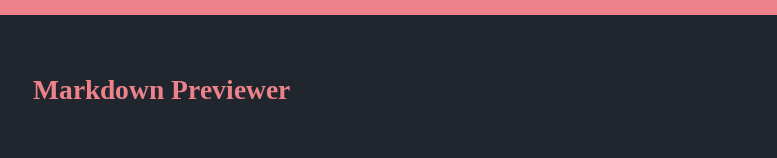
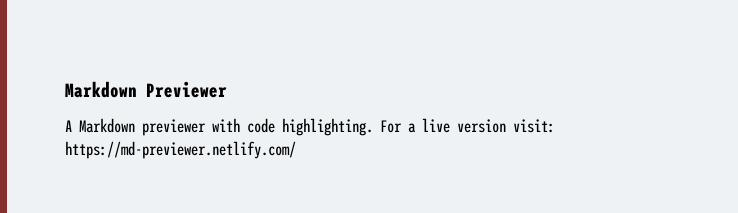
+ A Markdown previewer with code highlighting. For a live version visit: https://md-previewer.netlify.com/

